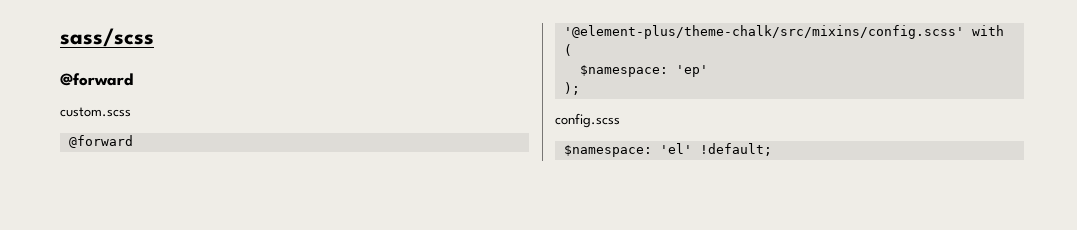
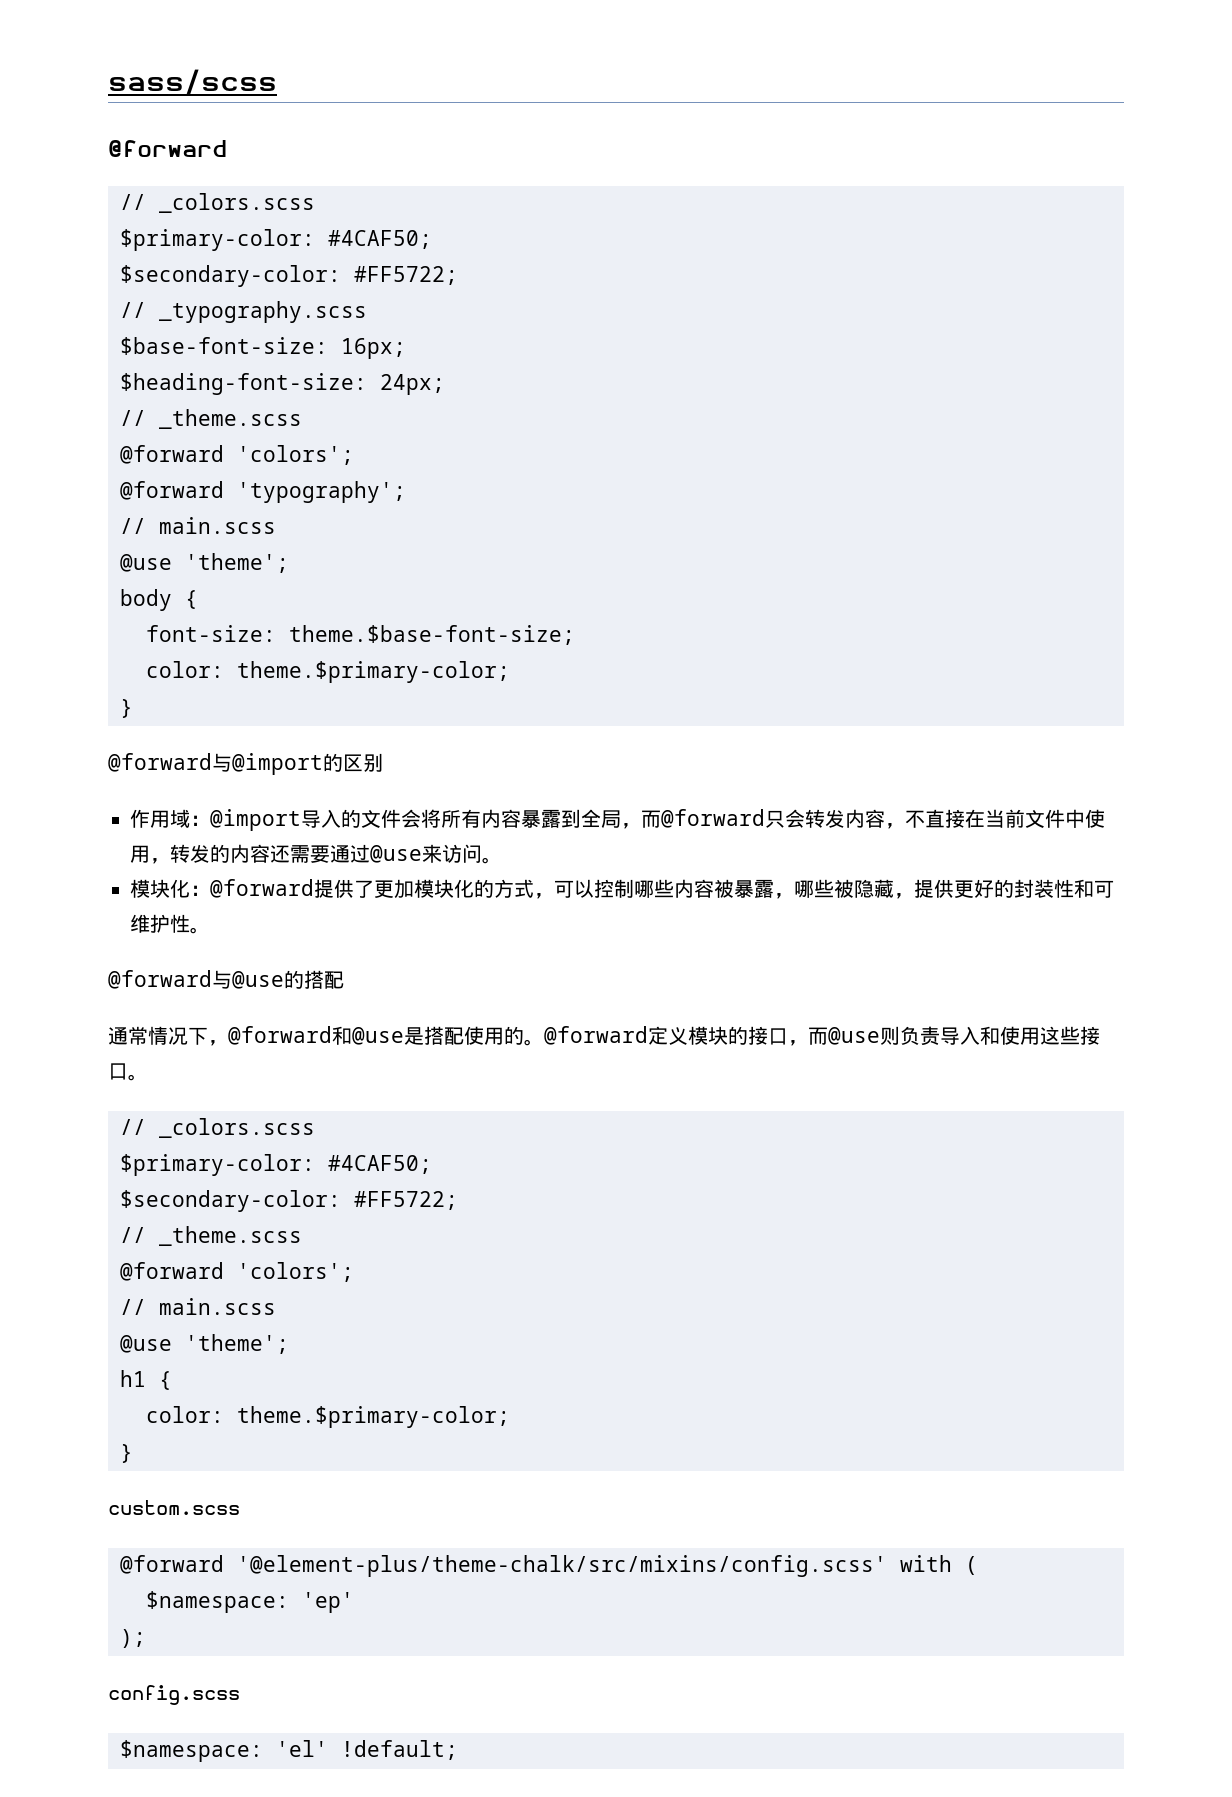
  sass/scss
  @forward
+ // _colors.scss
+ $primary-color: #4CAF50;
+ $secondary-color: #FF5722;
+ // _typography.scss
+ $base-font-size: 16px;
+ $heading-font-size: 24px;
+ // _theme.scss
+ @forward 'colors';
+ @forward 'typography';
+ // main.scss
+ @use 'theme';
+ body {
+ font-size: theme.$base-font-size;
+ color: theme.$primary-color;
+ }
+ @forward与@import的区别
+ 作用域：@import导入的文件会将所有内容暴露到全局，而@forward只会转发内容，不直接在当前文件中使用，转发的内容还需要通过@use来访问。
+ 模块化：@forward提供了更加模块化的方式，可以控制哪些内容被暴露，哪些被隐藏，提供更好的封装性和可维护性。
+ @forward与@use的搭配
+ 通常情况下，@forward和@use是搭配使用的。@forward定义模块的接口，而@use则负责导入和使用这些接口。
+ // _colors.scss
+ $primary-color: #4CAF50;
+ $secondary-color: #FF5722;
+ // _theme.scss
+ @forward 'colors';
+ // main.scss
+ @use 'theme';
+ h1 {
+ color: theme.$primary-color;
+ }

